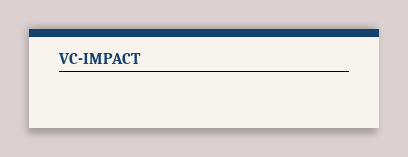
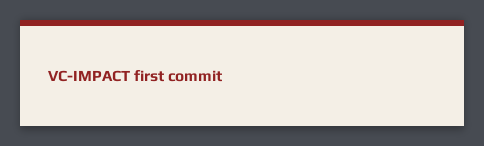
- VC-IMPACT
+ VC-IMPACT first commit

